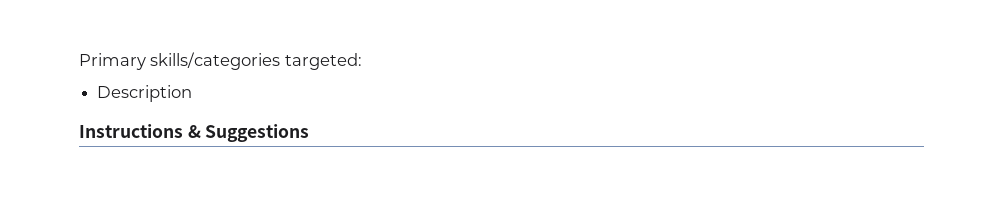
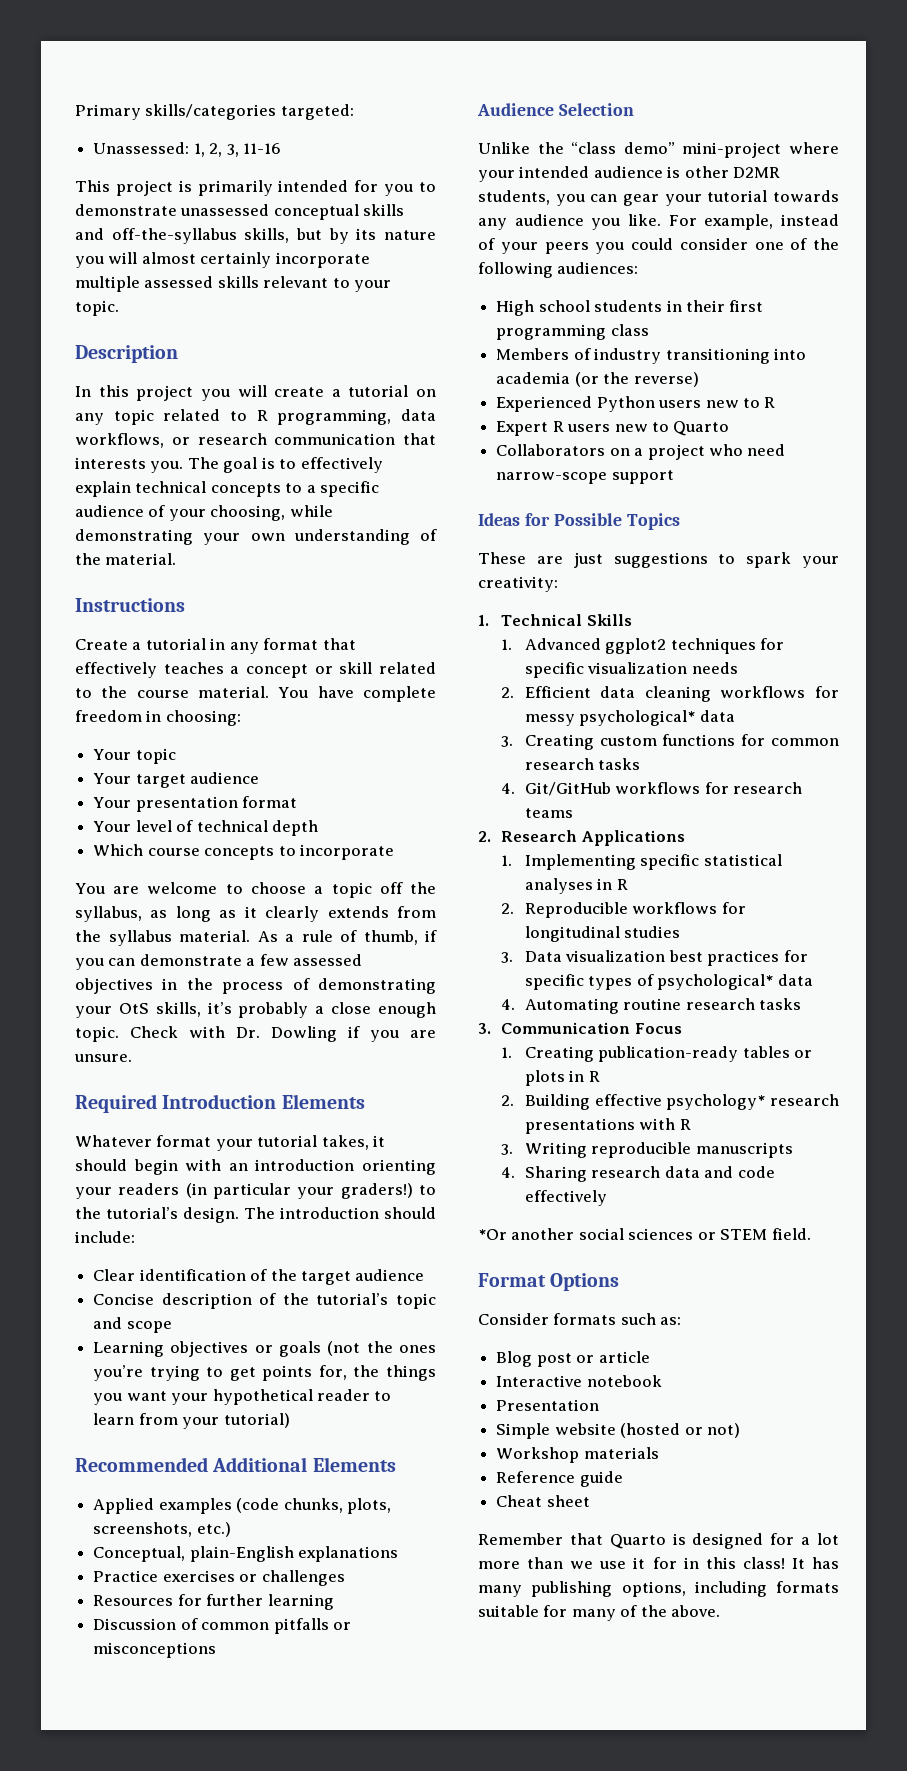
+ Unassessed: 1, 2, 3, 11-16
+ This project is primarily intended for you to demonstrate unassessed conceptual skills and off-the-syllabus skills, but by its nature you will almost certainly incorporate multiple assessed skills relevant to your topic.
  Description
- Instructions & Suggestions
+ In this project you will create a tutorial on any topic related to R programming, data workflows, or research communication that interests you. The goal is to effectively explain technical concepts to a specific audience of your choosing, while demonstrating your own understanding of the material.
+ Instructions
+ Create a tutorial in any format that effectively teaches a concept or skill related to the course material. You have complete freedom in choosing:
+ Your topic
+ Your target audience
+ Your presentation format
+ Your level of technical depth
+ Which course concepts to incorporate
+ You are welcome to choose a topic off the syllabus, as long as it clearly extends from the syllabus material. As a rule of thumb, if you can demonstrate a few assessed objectives in the process of demonstrating your OtS skills, it’s probably a close enough topic. Check with Dr. Dowling if you are unsure.
+ Required Introduction Elements
+ Whatever format your tutorial takes, it should begin with an introduction orienting your readers (in particular your graders!) to the tutorial’s design. The introduction should include:
+ Clear identification of the target audience
+ Concise description of the tutorial’s topic and scope
+ Learning objectives or goals (not the ones you’re trying to get points for, the things you want your hypothetical reader to learn from your tutorial)
+ Recommended Additional Elements
+ Applied examples (code chunks, plots, screenshots, etc.)
+ Conceptual, plain-English explanations
+ Practice exercises or challenges
+ Resources for further learning
+ Discussion of common pitfalls or misconceptions
+ Audience Selection
+ Unlike the “class demo” mini-project where your intended audience is other D2MR students, you can gear your tutorial towards any audience you like. For example, instead of your peers you could consider one of the following audiences:
+ High school students in their first programming class
+ Members of industry transitioning into academia (or the reverse)
+ Experienced Python users new to R
+ Expert R users new to Quarto
+ Collaborators on a project who need narrow-scope support
+ Ideas for Possible Topics
+ These are just suggestions to spark your creativity:
+ 1. Technical Skills
+ 1. Advanced ggplot2 techniques for specific visualization needs
+ 2. Efficient data cleaning workflows for messy psychological* data
+ 3. Creating custom functions for common research tasks
+ 4. Git/GitHub workflows for research teams
+ 2. Research Applications
+ 1. Implementing specific statistical analyses in R
+ 2. Reproducible workflows for longitudinal studies
+ 3. Data visualization best practices for specific types of psychological* data
+ 4. Automating routine research tasks
+ 3. Communication Focus
+ 1. Creating publication-ready tables or plots in R
+ 2. Building effective psychology* research presentations with R
+ 3. Writing reproducible manuscripts
+ 4. Sharing research data and code effectively
+ *Or another social sciences or STEM field.
+ Format Options
+ Consider formats such as:
+ Blog post or article
+ Interactive notebook
+ Presentation
+ Simple website (hosted or not)
+ Workshop materials
+ Reference guide
+ Cheat sheet
+ Remember that Quarto is designed for a lot more than we use it for in this class! It has many publishing options, including formats suitable for many of the above.

